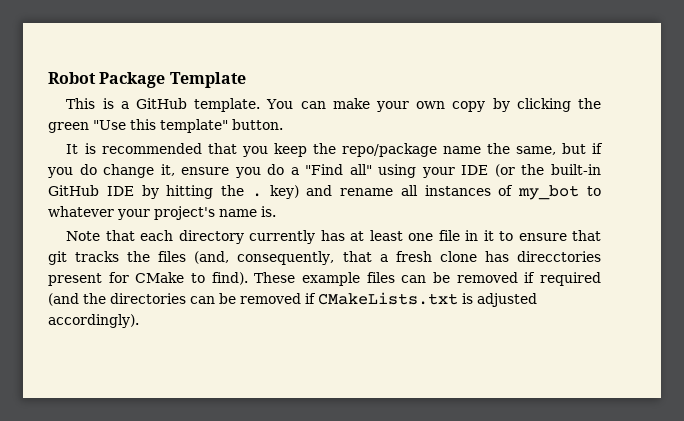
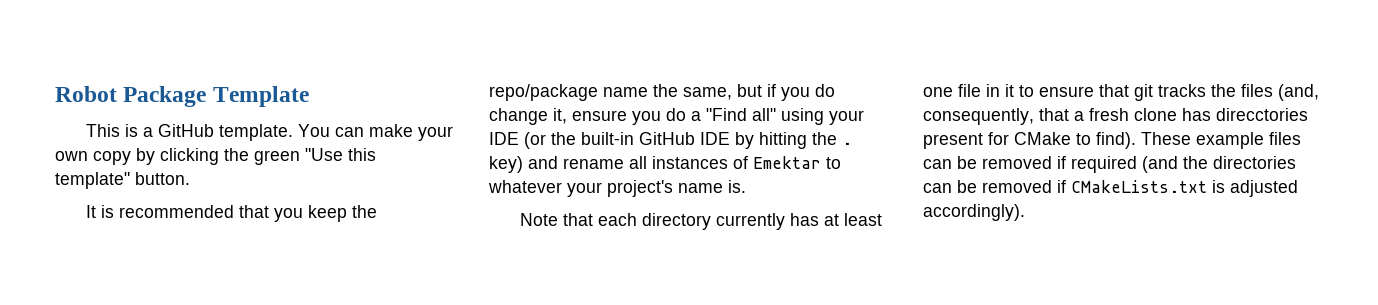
- It is recommended that you keep the repo/package name the same, but if you do change it, ensure you do a "Find all" using your IDE (or the built-in GitHub IDE by hitting the . key) and rename all instances of my_bot to whatever your project's name is.
+ It is recommended that you keep the repo/package name the same, but if you do change it, ensure you do a "Find all" using your IDE (or the built-in GitHub IDE by hitting the . key) and rename all instances of Emektar to whatever your project's name is.

